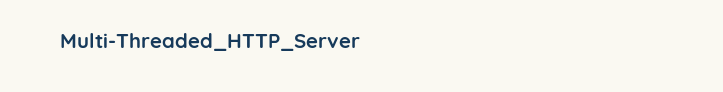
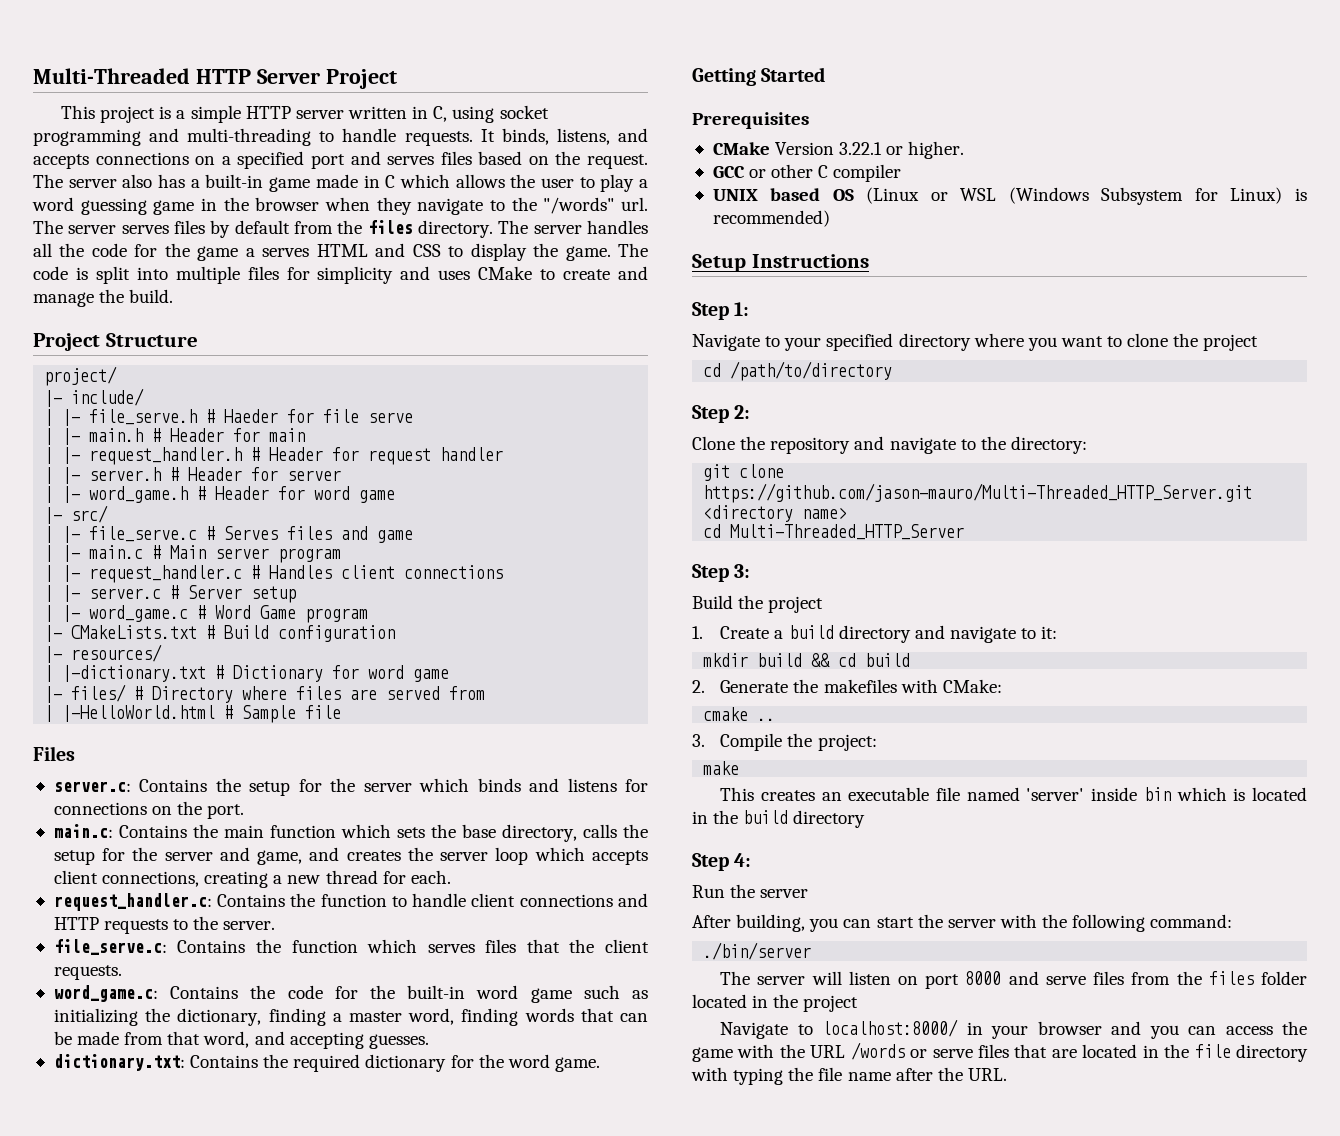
- Multi-Threaded_HTTP_Server
+ Multi-Threaded HTTP Server Project
+ This project is a simple HTTP server written in C, using socket programming and multi-threading to handle requests. It binds, listens, and accepts connections on a specified port and serves files based on the request. The server also has a built-in game made in C which allows the user to play a word guessing game in the browser when they navigate to the "/words" url. The server serves files by default from the files directory. The server handles all the code for the game a serves HTML and CSS to display the game. The code is split into multiple files for simplicity and uses CMake to create and manage the build.
+ Project Structure
+ project/
+ |- include/
+ | |- file_serve.h # Haeder for file serve
+ | |- main.h # Header for main
+ | |- request_handler.h # Header for request handler
+ | |- server.h # Header for server
+ | |- word_game.h # Header for word game
+ |- src/
+ | |- file_serve.c # Serves files and game
+ | |- main.c # Main server program
+ | |- request_handler.c # Handles client connections
+ | |- server.c # Server setup
+ | |- word_game.c # Word Game program
+ |- CMakeLists.txt # Build configuration
+ |- resources/
+ | |-dictionary.txt # Dictionary for word game
+ |- files/ # Directory where files are served from
+ | |-HelloWorld.html # Sample file
+ Files
+ server.c: Contains the setup for the server which binds and listens for connections on the port.
+ main.c: Contains the main function which sets the base directory, calls the setup for the server and game, and creates the server loop which accepts client connections, creating a new thread for each.
+ request_handler.c: Contains the function to handle client connections and HTTP requests to the server.
+ file_serve.c: Contains the function which serves files that the client requests.
+ word_game.c: Contains the code for the built-in word game such as initializing the dictionary, finding a master word, finding words that can be made from that word, and accepting guesses.
+ dictionary.txt: Contains the required dictionary for the word game.
+ Getting Started
+ Prerequisites
+ CMake Version 3.22.1 or higher.
+ GCC or other C compiler
+ UNIX based OS (Linux or WSL (Windows Subsystem for Linux) is recommended)
+ Setup Instructions
+ Step 1:
+ Navigate to your specified directory where you want to clone the project
+ cd /path/to/directory
+ Step 2:
+ Clone the repository and navigate to the directory:
+ git clone https://github.com/jason-mauro/Multi-Threaded_HTTP_Server.git <directory name>
+ cd Multi-Threaded_HTTP_Server
+ Step 3:
+ Build the project
+ 1. Create a build directory and navigate to it:
+ mkdir build && cd build
+ 2. Generate the makefiles with CMake:
+ cmake ..
+ 3. Compile the project:
+ make
+ This creates an executable file named 'server' inside bin which is located in the build directory
+ Step 4:
+ Run the server
+ After building, you can start the server with the following command:
+ ./bin/server
+ The server will listen on port 8000 and serve files from the files folder located in the project
+ Navigate to localhost:8000/ in your browser and you can access the game with the URL /words or serve files that are located in the file directory with typing the file name after the URL.

